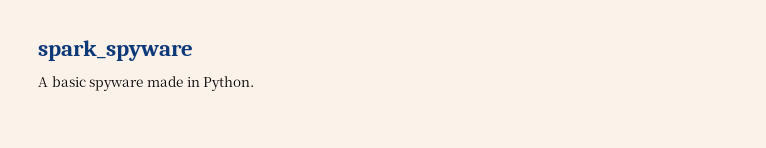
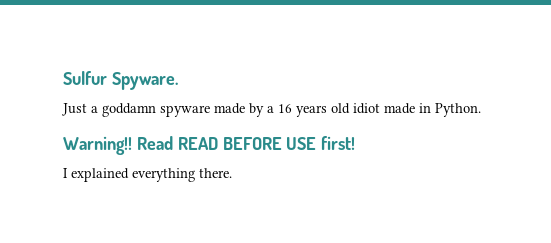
- spark_spyware
- A basic spyware made in Python.
+ Sulfur Spyware.
+ Just a goddamn spyware made by a 16 years old idiot made in Python.
+ Warning!! Read READ BEFORE USE first!
+ I explained everything there.

